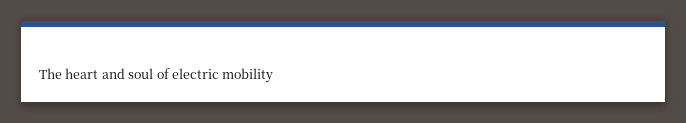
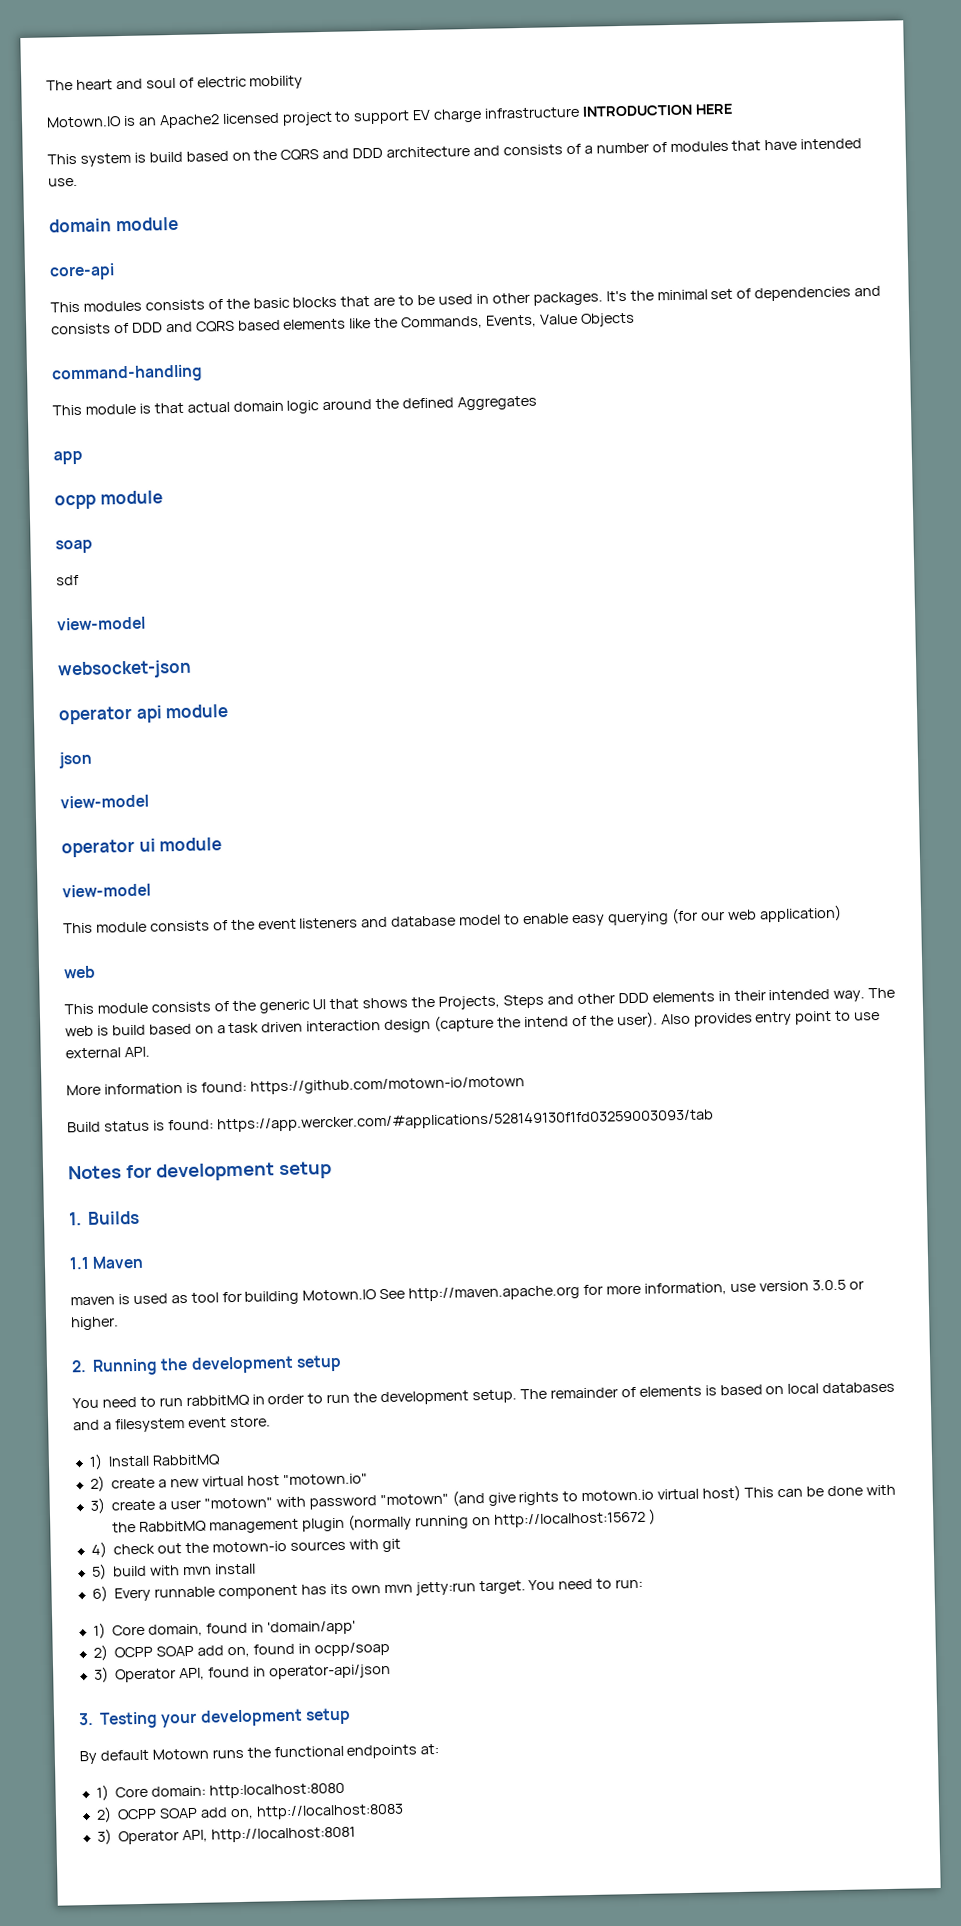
+ Motown.IO is an Apache2 licensed project to support EV charge infrastructure INTRODUCTION HERE
+ This system is build based on the CQRS and DDD architecture and consists of a number of modules that have intended use.
+ domain module
+ core-api
+ This modules consists of the basic blocks that are to be used in other packages. It's the minimal set of dependencies and consists of DDD and CQRS based elements like the Commands, Events, Value Objects
+ command-handling
+ This module is that actual domain logic around the defined Aggregates
+ app
+ ocpp module
+ soap
+ sdf
+ view-model
+ websocket-json
+ operator api module
+ json
+ view-model
+ operator ui module
+ view-model
+ This module consists of the event listeners and database model to enable easy querying (for our web application)
+ web
+ This module consists of the generic UI that shows the Projects, Steps and other DDD elements in their intended way. The web is build based on a task driven interaction design (capture the intend of the user). Also provides entry point to use external API.
+ More information is found: https://github.com/motown-io/motown
+ Build status is found: https://app.wercker.com/#applications/528149130f1fd03259003093/tab
+ Notes for development setup
+ 1. Builds
+ 1.1 Maven
+ maven is used as tool for building Motown.IO See http://maven.apache.org for more information, use version 3.0.5 or higher.
+ 2. Running the development setup
+ You need to run rabbitMQ in order to run the development setup. The remainder of elements is based on local databases and a filesystem event store.
+ 1) Install RabbitMQ
+ 2) create a new virtual host "motown.io"
+ 3) create a user "motown" with password "motown" (and give rights to motown.io virtual host) This can be done with the RabbitMQ management plugin (normally running on http://localhost:15672 )
+ 4) check out the motown-io sources with git
+ 5) build with mvn install
+ 6) Every runnable component has its own mvn jetty:run target. You need to run:
+ 1) Core domain, found in 'domain/app'
+ 2) OCPP SOAP add on, found in ocpp/soap
+ 3) Operator API, found in operator-api/json
+ 3. Testing your development setup
+ By default Motown runs the functional endpoints at:
+ 1) Core domain: http:localhost:8080
+ 2) OCPP SOAP add on, http://localhost:8083
+ 3) Operator API, http://localhost:8081

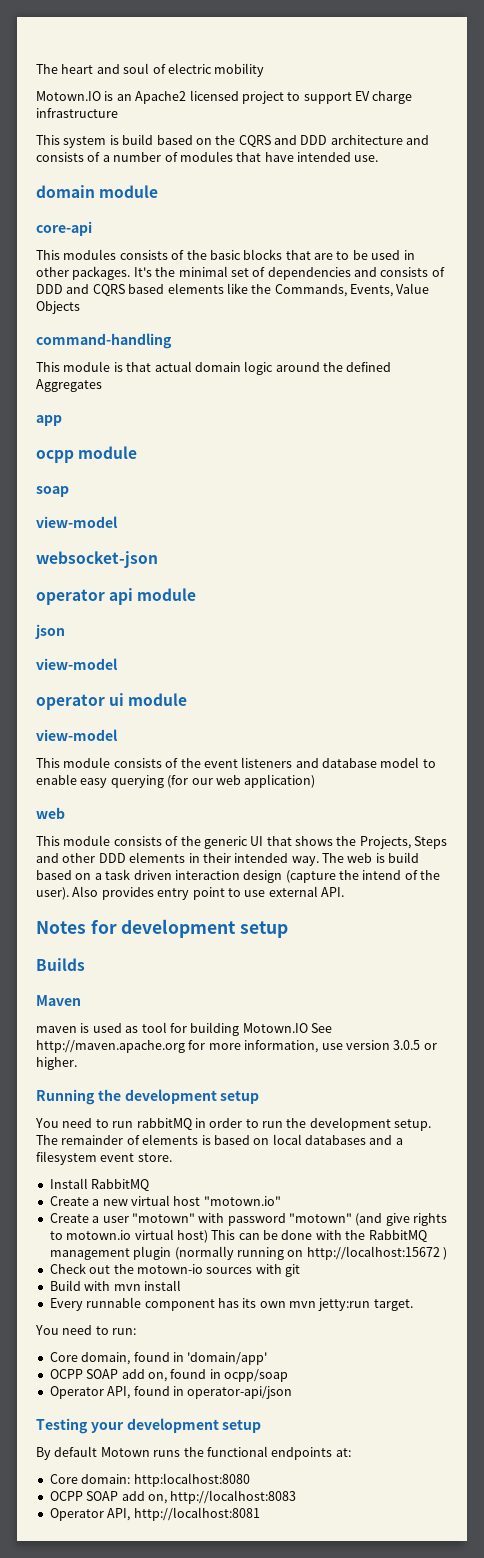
- Motown.IO is an Apache2 licensed project to support EV charge infrastructure INTRODUCTION HERE
+ Motown.IO is an Apache2 licensed project to support EV charge infrastructure
- sdf
- More information is found: https://github.com/motown-io/motown
- Build status is found: https://app.wercker.com/#applications/528149130f1fd03259003093/tab
- 1. Builds
+ Builds
- 1.1 Maven
+ Maven
- 2. Running the development setup
+ Running the development setup
- 1) Install RabbitMQ
+ Install RabbitMQ
- 2) create a new virtual host "motown.io"
+ Create a new virtual host "motown.io"
- 3) create a user "motown" with password "motown" (and give rights to motown.io virtual host) This can be done with the RabbitMQ management plugin (normally running on http://localhost:15672 )
+ Create a user "motown" with password "motown" (and give rights to motown.io virtual host) This can be done with the RabbitMQ management plugin (normally running on http://localhost:15672 )
- 4) check out the motown-io sources with git
+ Check out the motown-io sources with git
- 5) build with mvn install
+ Build with mvn install
- 6) Every runnable component has its own mvn jetty:run target. You need to run:
+ Every runnable component has its own mvn jetty:run target.
+ You need to run:
- 1) Core domain, found in 'domain/app'
+ Core domain, found in 'domain/app'
- 2) OCPP SOAP add on, found in ocpp/soap
+ OCPP SOAP add on, found in ocpp/soap
- 3) Operator API, found in operator-api/json
+ Operator API, found in operator-api/json
- 3. Testing your development setup
+ Testing your development setup
- 1) Core domain: http:localhost:8080
+ Core domain: http:localhost:8080
- 2) OCPP SOAP add on, http://localhost:8083
+ OCPP SOAP add on, http://localhost:8083
- 3) Operator API, http://localhost:8081
+ Operator API, http://localhost:8081

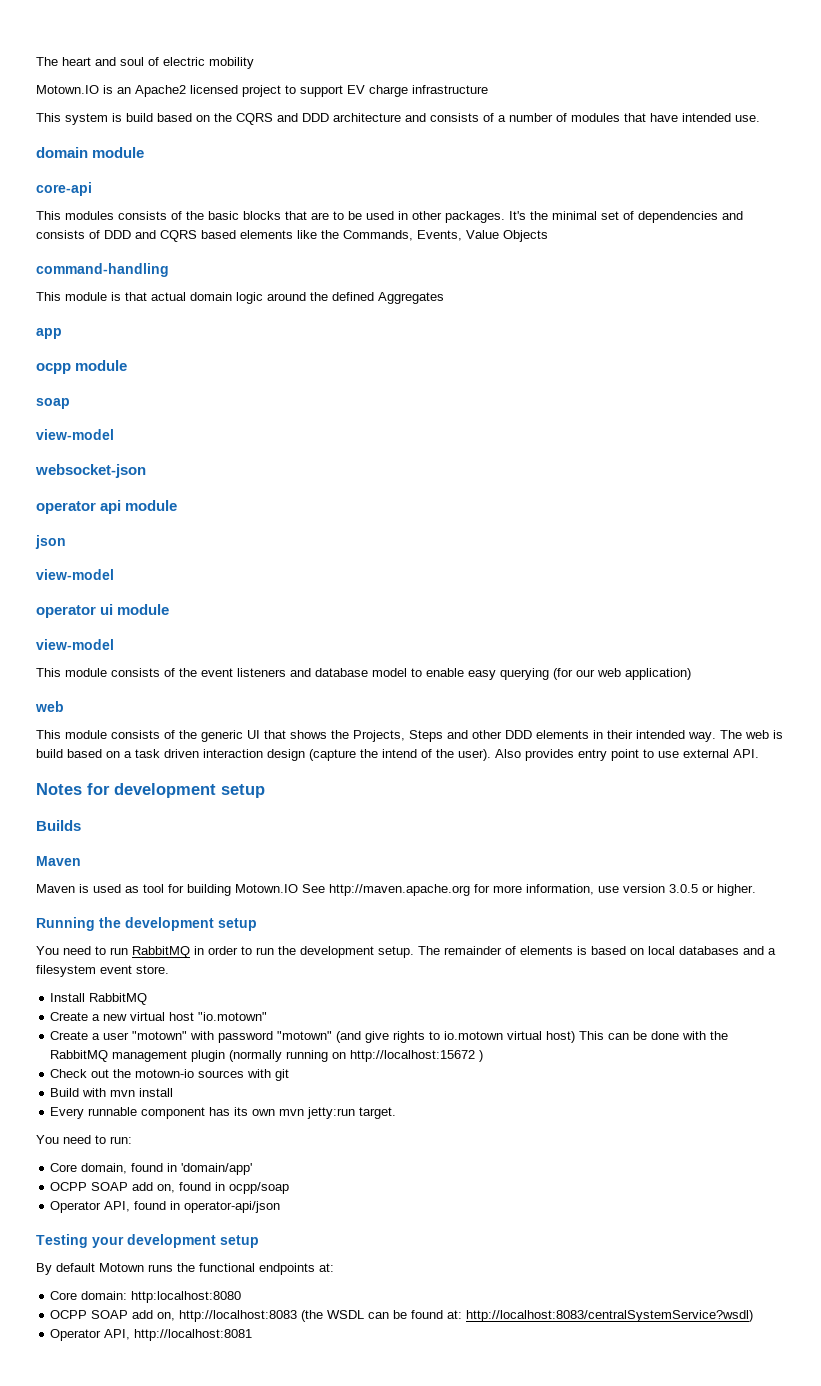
- maven is used as tool for building Motown.IO See http://maven.apache.org for more information, use version 3.0.5 or higher.
+ Maven is used as tool for building Motown.IO See http://maven.apache.org for more information, use version 3.0.5 or higher.
- You need to run rabbitMQ in order to run the development setup.
+ You need to run RabbitMQ in order to run the development setup.
- Create a new virtual host "motown.io"
+ Create a new virtual host "io.motown"
- Create a user "motown" with password "motown" (and give rights to motown.io virtual host) This can be done with the RabbitMQ management plugin (normally running on http://localhost:15672 )
+ Create a user "motown" with password "motown" (and give rights to io.motown virtual host) This can be done with the RabbitMQ management plugin (normally running on http://localhost:15672 )
- OCPP SOAP add on, http://localhost:8083
+ OCPP SOAP add on, http://localhost:8083 (the WSDL can be found at: http://localhost:8083/centralSystemService?wsdl)

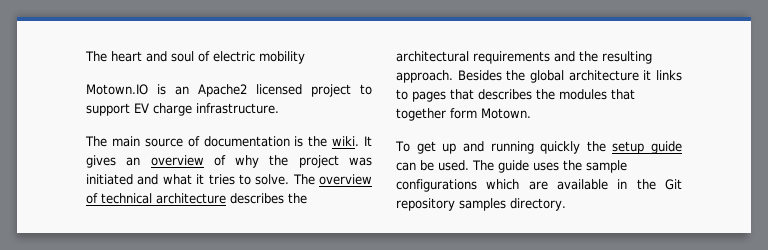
- Motown.IO is an Apache2 licensed project to support EV charge infrastructure
- This system is build based on the CQRS and DDD architecture and consists of a number of modules that have intended use.
- domain module
- core-api
- This modules consists of the basic blocks that are to be used in other packages. It's the minimal set of dependencies and consists of DDD and CQRS based elements like the Commands, Events, Value Objects
- command-handling
- This module is that actual domain logic around the defined Aggregates
- app
- ocpp module
- soap
- view-model
- websocket-json
- operator api module
- json
- view-model
- operator ui module
- view-model
- This module consists of the event listeners and database model to enable easy querying (for our web application)
- web
- This module consists of the generic UI that shows the Projects, Steps and other DDD elements in their intended way. The web is build based on a task driven interaction design (capture the intend of the user). Also provides entry point to use external API.
- Notes for development setup
- Builds
- Maven
- Maven is used as tool for building Motown.IO See http://maven.apache.org for more information, use version 3.0.5 or higher.
- Running the development setup
- You need to run RabbitMQ in order to run the development setup. The remainder of elements is based on local databases and a filesystem event store.
- Install RabbitMQ
- Create a new virtual host "io.motown"
- Create a user "motown" with password "motown" (and give rights to io.motown virtual host) This can be done with the RabbitMQ management plugin (normally running on http://localhost:15672 )
- Check out the motown-io sources with git
- Build with mvn install
- Every runnable component has its own mvn jetty:run target.
- You need to run:
- Core domain, found in 'domain/app'
- OCPP SOAP add on, found in ocpp/soap
- Operator API, found in operator-api/json
- Testing your development setup
- By default Motown runs the functional endpoints at:
- Core domain: http:localhost:8080
- OCPP SOAP add on, http://localhost:8083 (the WSDL can be found at: http://localhost:8083/centralSystemService?wsdl)
- Operator API, http://localhost:8081
+ Motown.IO is an Apache2 licensed project to support EV charge infrastructure.
+ The main source of documentation is the wiki. It gives an overview of why the project was initiated and what it tries to solve. The overview of technical architecture describes the architectural requirements and the resulting approach. Besides the global architecture it links to pages that describes the modules that together form Motown.
+ To get up and running quickly the setup guide can be used. The guide uses the sample configurations which are available in the Git repository samples directory.

